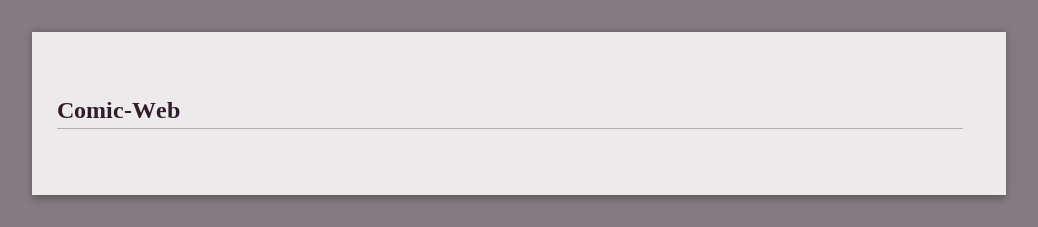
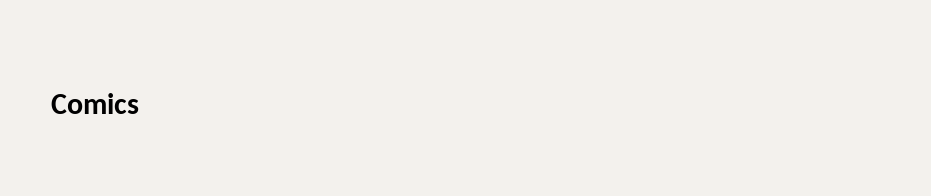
- Comic-Web
+ Comics

